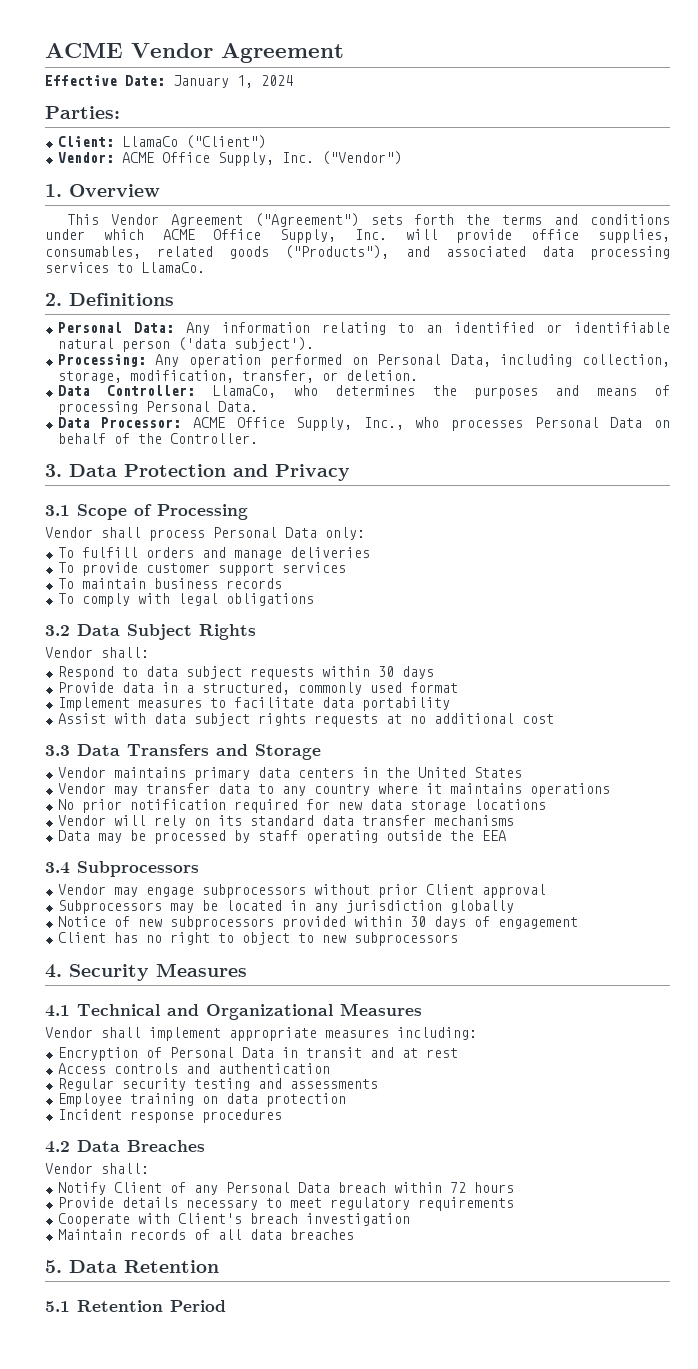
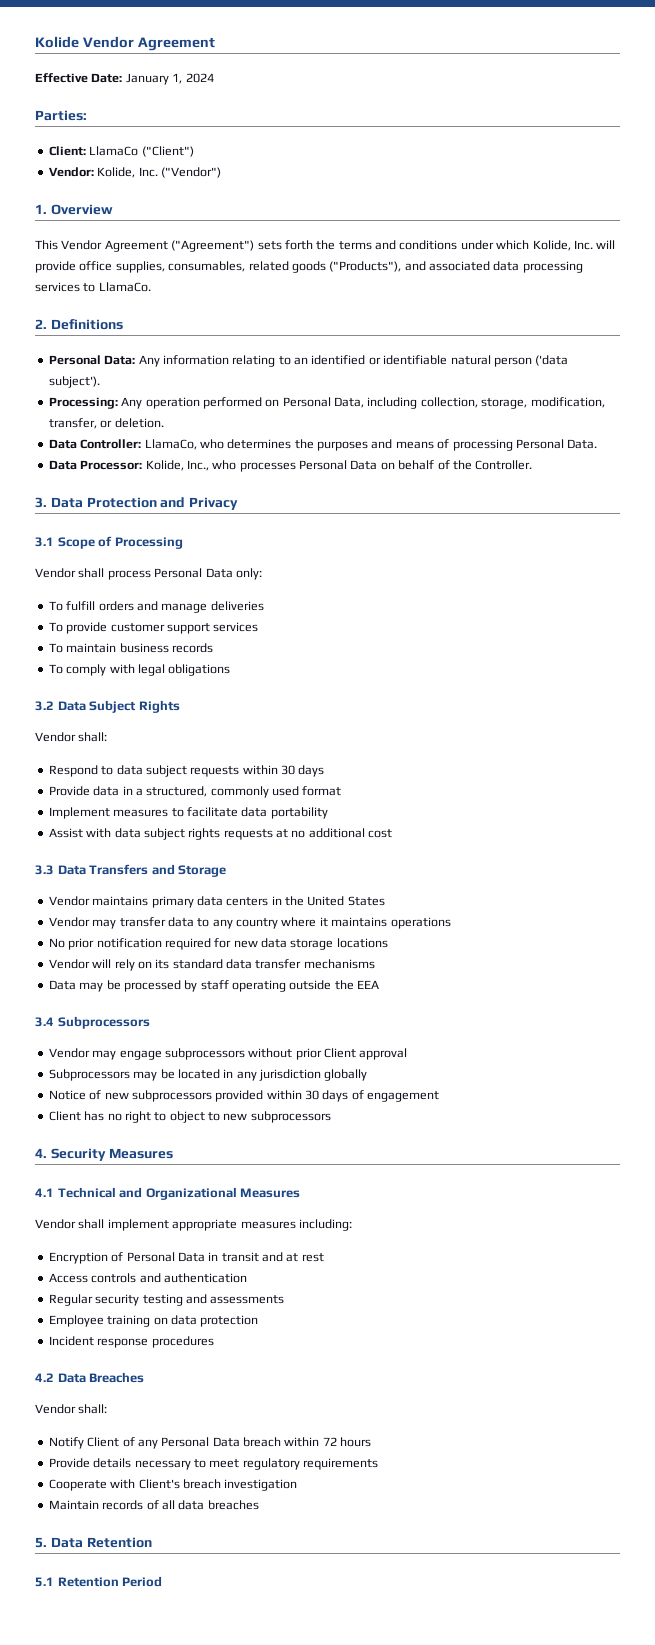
- ACME Vendor Agreement
+ Kolide Vendor Agreement
- Vendor: ACME Office Supply, Inc. ("Vendor")
+ Vendor: Kolide, Inc. ("Vendor")
- This Vendor Agreement ("Agreement") sets forth the terms and conditions under which ACME Office Supply, Inc. will provide office supplies, consumables, related goods ("Products"), and associated data processing services to LlamaCo.
+ This Vendor Agreement ("Agreement") sets forth the terms and conditions under which Kolide, Inc. will provide office supplies, consumables, related goods ("Products"), and associated data processing services to LlamaCo.
- Data Processor: ACME Office Supply, Inc., who processes Personal Data on behalf of the Controller.
+ Data Processor: Kolide, Inc., who processes Personal Data on behalf of the Controller.

